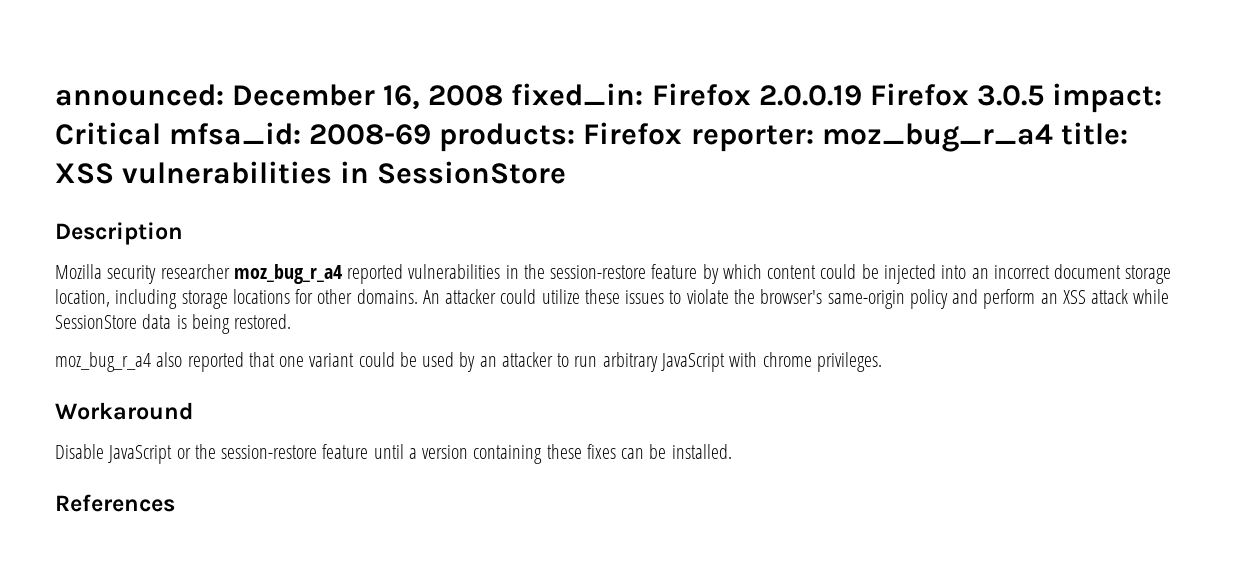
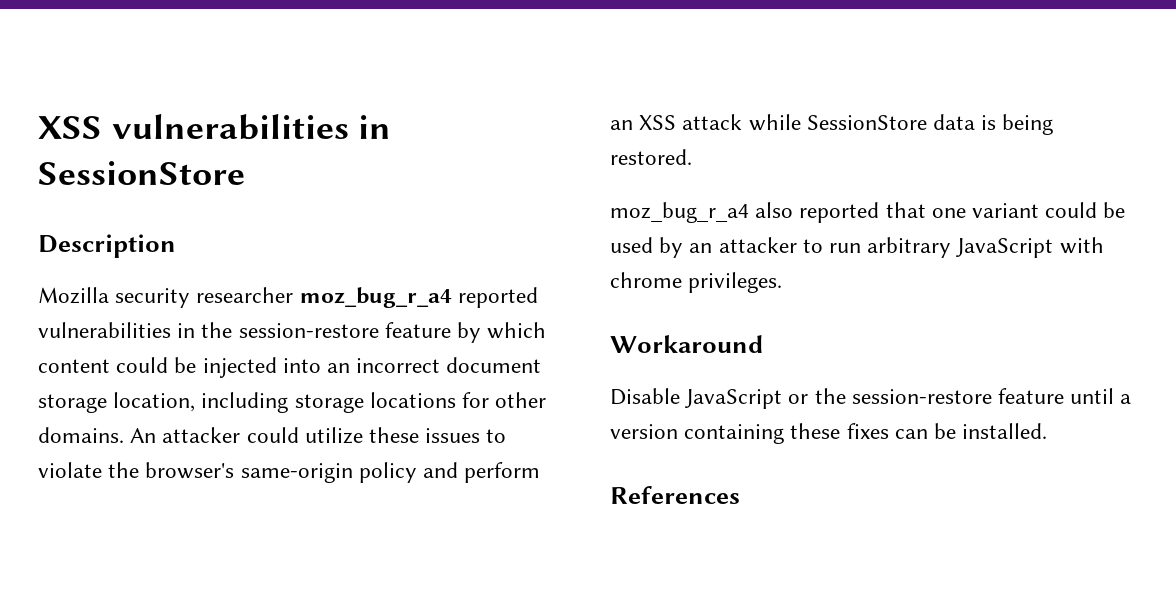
- announced: December 16, 2008 fixed_in: Firefox 2.0.0.19 Firefox 3.0.5 impact: Critical mfsa_id: 2008-69 products: Firefox reporter: moz_bug_r_a4 title: XSS vulnerabilities in SessionStore
+ XSS vulnerabilities in SessionStore

